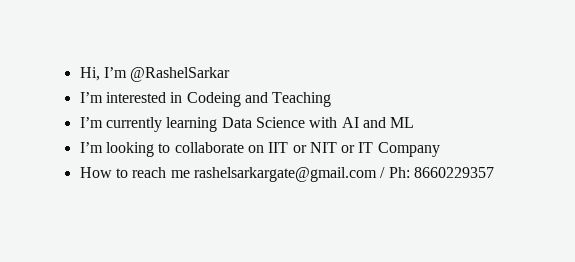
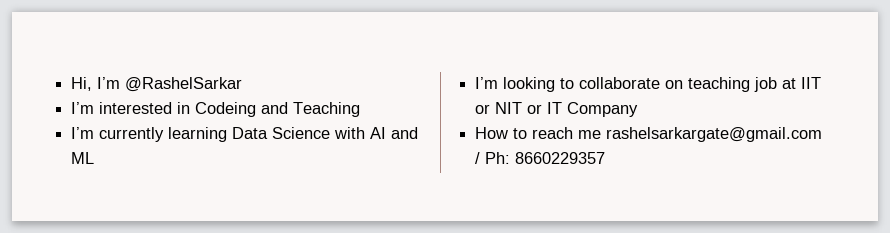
- I’m looking to collaborate on IIT or NIT or IT Company
+ I’m looking to collaborate on teaching job at IIT or NIT or IT Company

